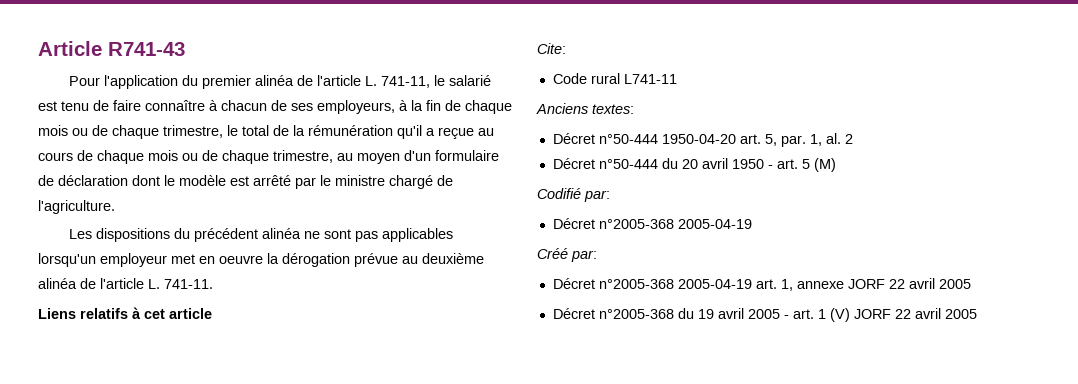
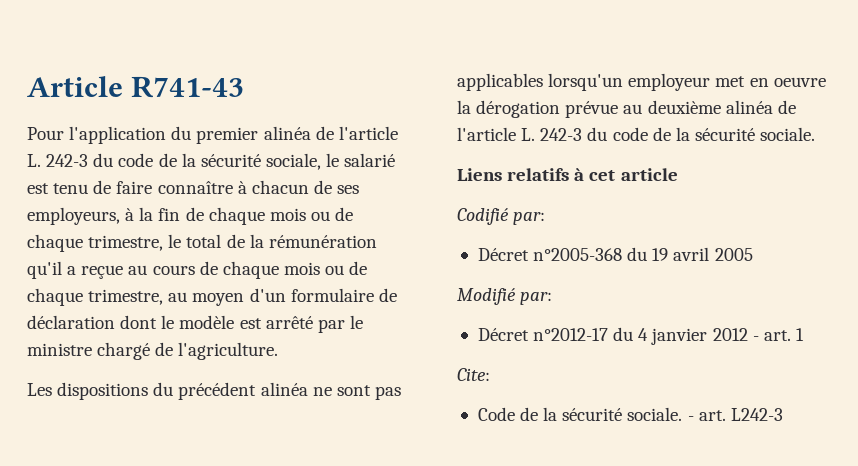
- Pour l'application du premier alinéa de l'article L. 741-11, le salarié est tenu de faire connaître à chacun de ses employeurs, à la fin de chaque mois ou de chaque trimestre, le total de la rémunération qu'il a reçue au cours de chaque mois ou de chaque trimestre, au moyen d'un formulaire de déclaration dont le modèle est arrêté par le ministre chargé de l'agriculture.
+ Pour l'application du premier alinéa de l'article L. 242-3 du code de la sécurité sociale, le salarié est tenu de faire connaître à chacun de ses employeurs, à la fin de chaque mois ou de chaque trimestre, le total de la rémunération qu'il a reçue au cours de chaque mois ou de chaque trimestre, au moyen d'un formulaire de déclaration dont le modèle est arrêté par le ministre chargé de l'agriculture.
- Les dispositions du précédent alinéa ne sont pas applicables lorsqu'un employeur met en oeuvre la dérogation prévue au deuxième alinéa de l'article L. 741-11.
+ Les dispositions du précédent alinéa ne sont pas applicables lorsqu'un employeur met en oeuvre la dérogation prévue au deuxième alinéa de l'article L. 242-3 du code de la sécurité sociale.
- Cite:
- Code rural L741-11
- Anciens textes:
- Décret n°50-444 1950-04-20 art. 5, par. 1, al. 2
- Décret n°50-444 du 20 avril 1950 - art. 5 (M)
  Codifié par:
- Décret n°2005-368 2005-04-19
- Créé par:
- Décret n°2005-368 2005-04-19 art. 1, annexe JORF 22 avril 2005
- Décret n°2005-368 du 19 avril 2005 - art. 1 (V) JORF 22 avril 2005
+ Décret n°2005-368 du 19 avril 2005
+ Modifié par:
+ Décret n°2012-17 du 4 janvier 2012 - art. 1
+ Cite:
+ Code de la sécurité sociale. - art. L242-3

